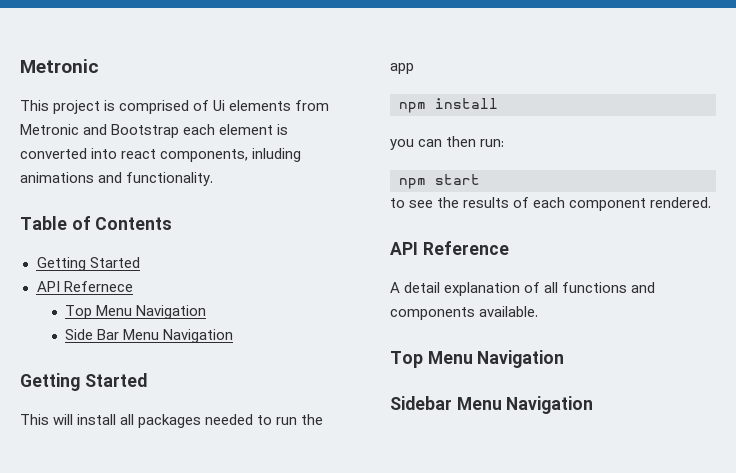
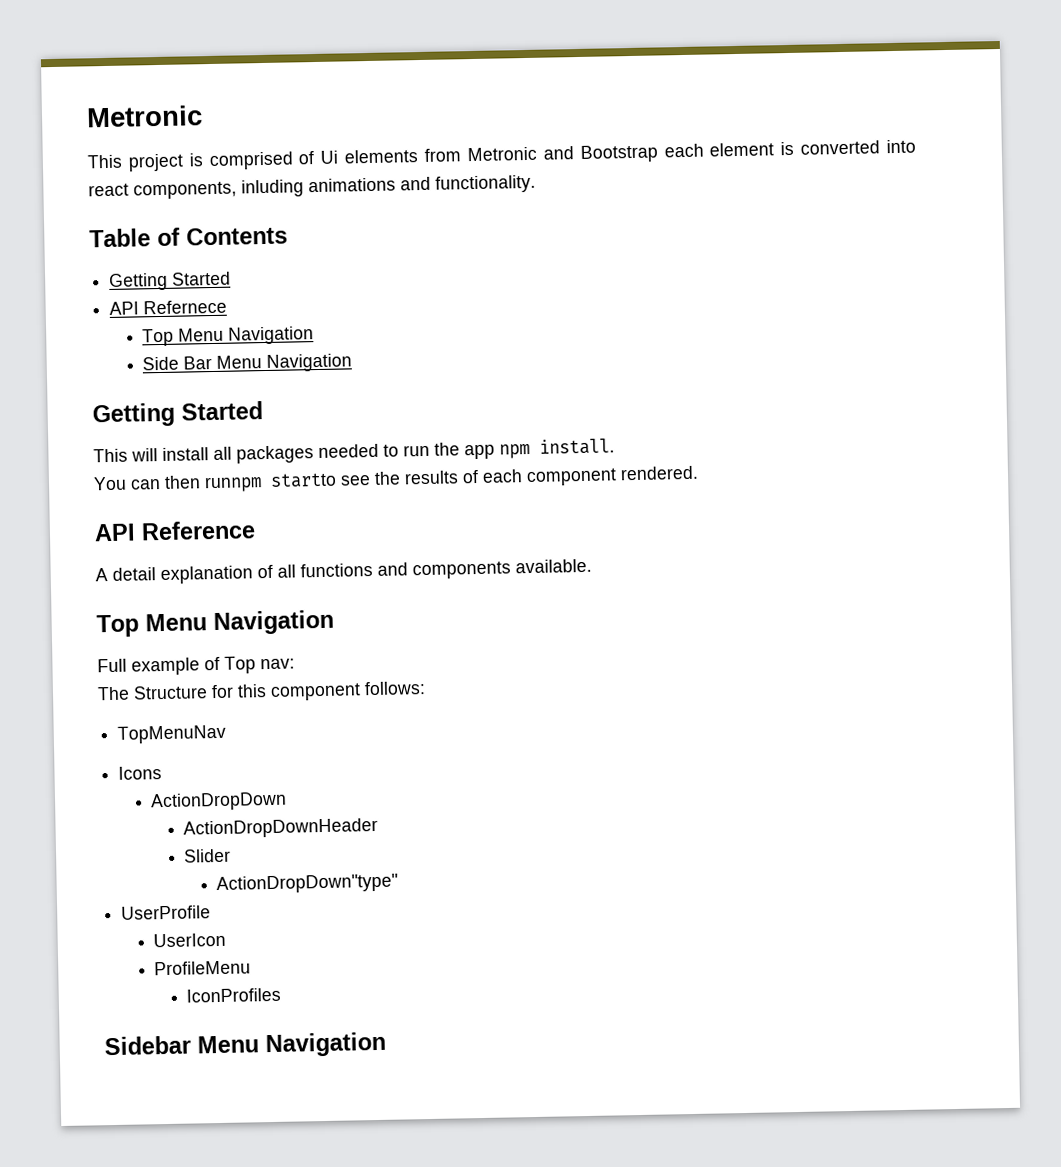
- This will install all packages needed to run the app
- npm install
- you can then run:
- npm start
- to see the results of each component rendered.
+ This will install all packages needed to run the app npm install.
+ You can then runnpm startto see the results of each component rendered.
+ Full example of Top nav:
+ The Structure for this component follows:
+ TopMenuNav
+ Icons
+ ActionDropDown
+ ActionDropDownHeader
+ Slider
+ ActionDropDown"type"
+ UserProfile
+ UserIcon
+ ProfileMenu
+ IconProfiles

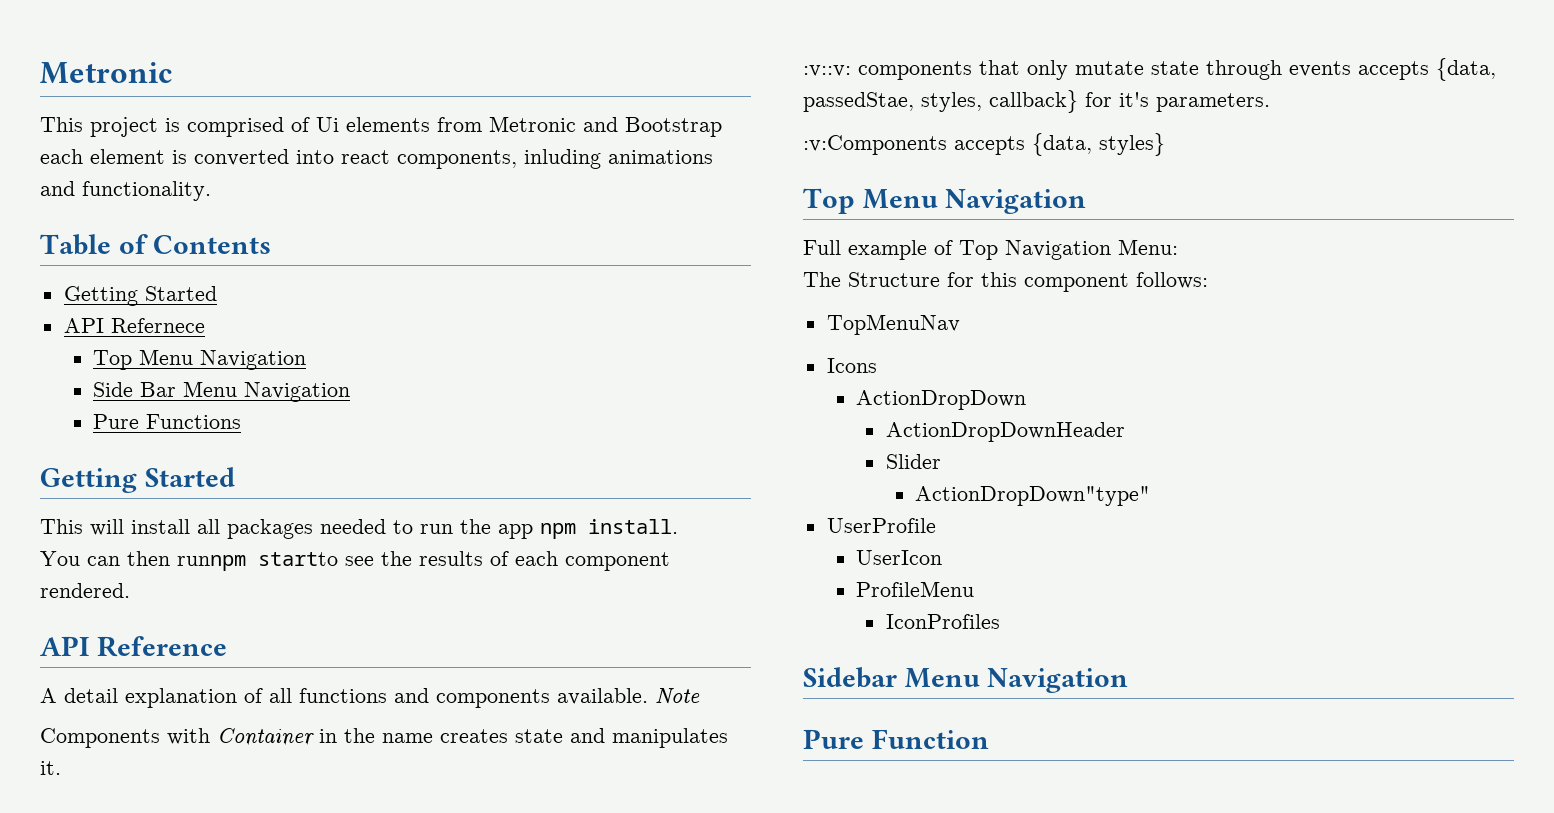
+ Pure Functions
+ Note
+ Components with Container in the name creates state and manipulates it.
+ :v::v: components that only mutate state through events accepts {data, passedStae, styles, callback} for it's parameters.
+ :v:Components accepts {data, styles}
- Full example of Top nav:
+ Full example of Top Navigation Menu:
+ Pure Function

